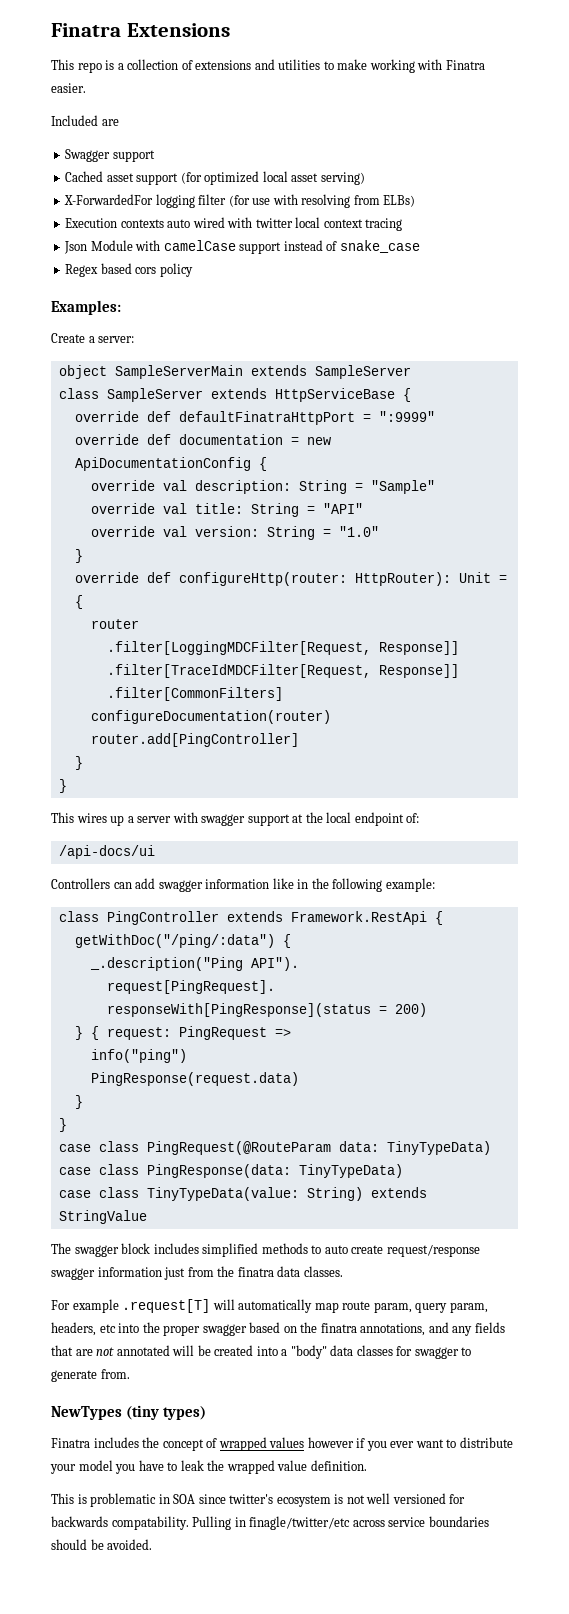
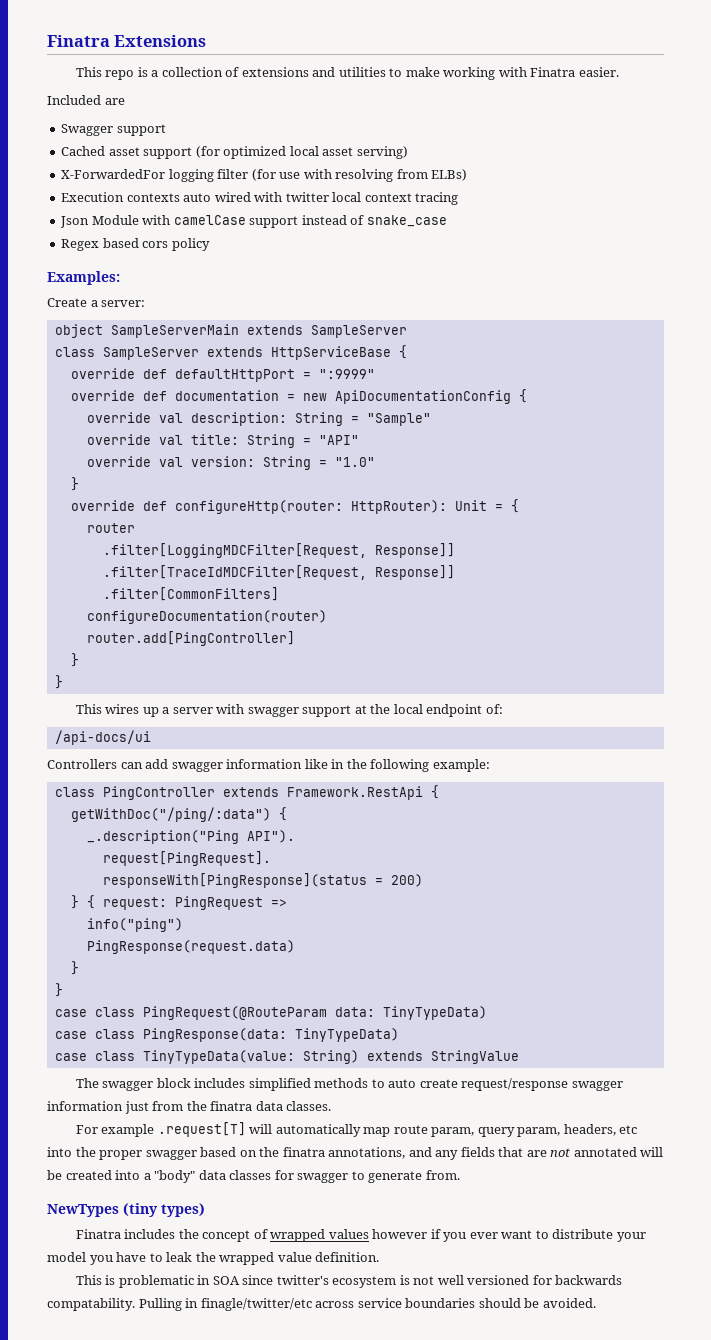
- override def defaultFinatraHttpPort = ":9999"
+ override def defaultHttpPort = ":9999"

